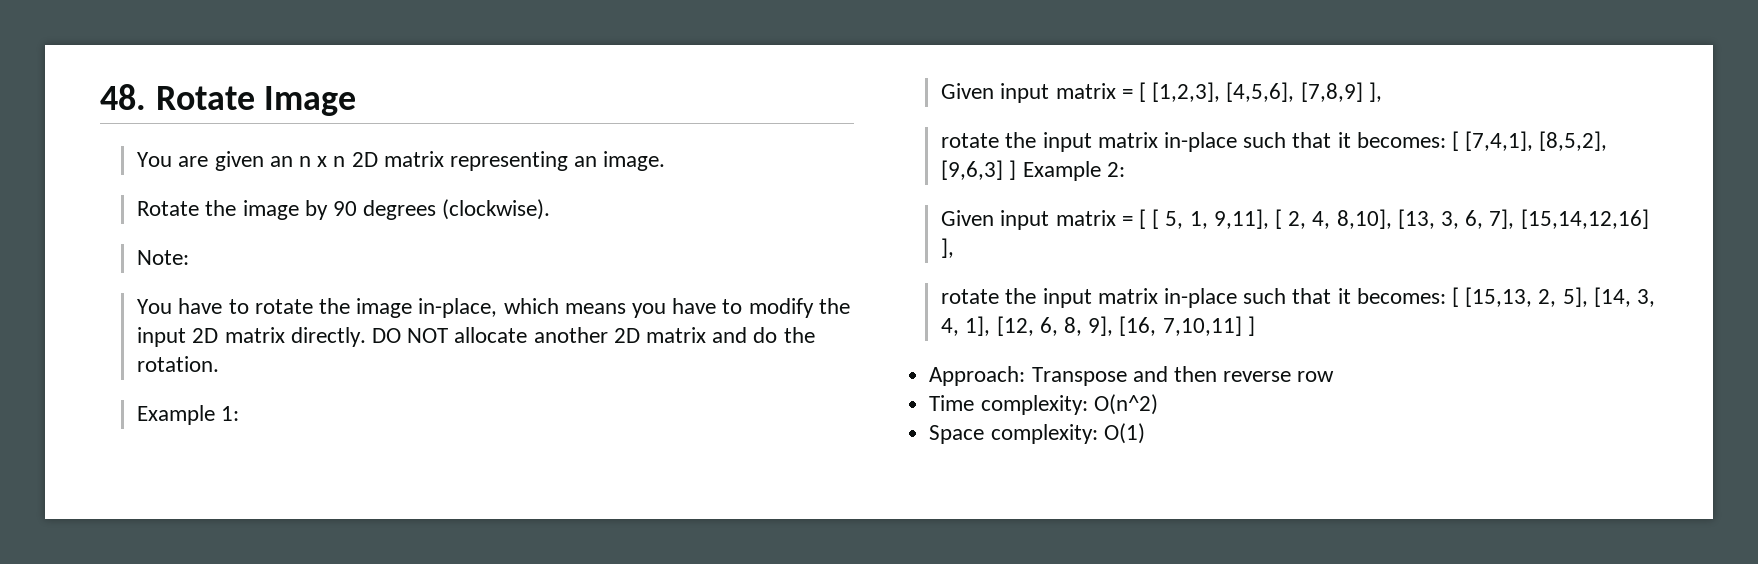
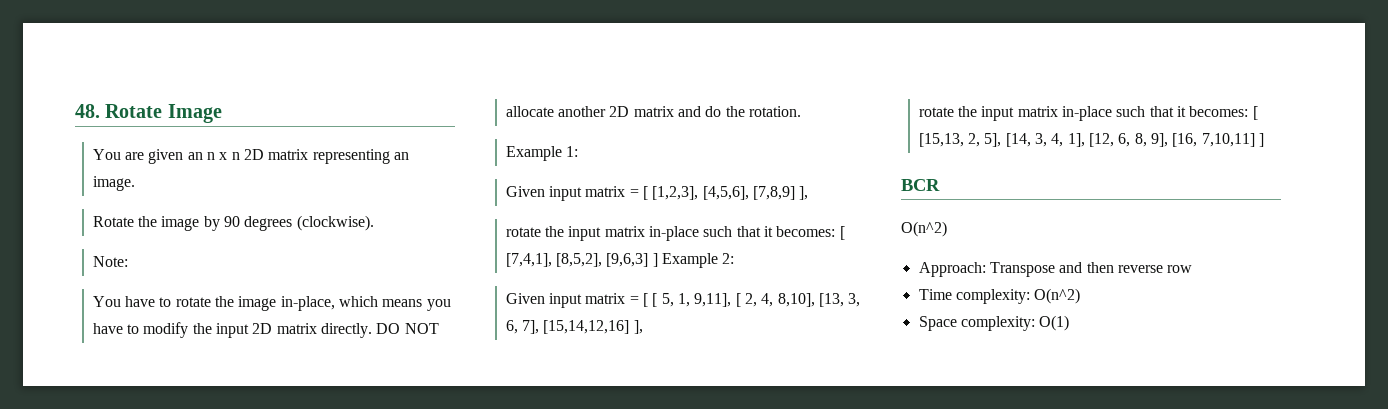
+ BCR
+ O(n^2)

